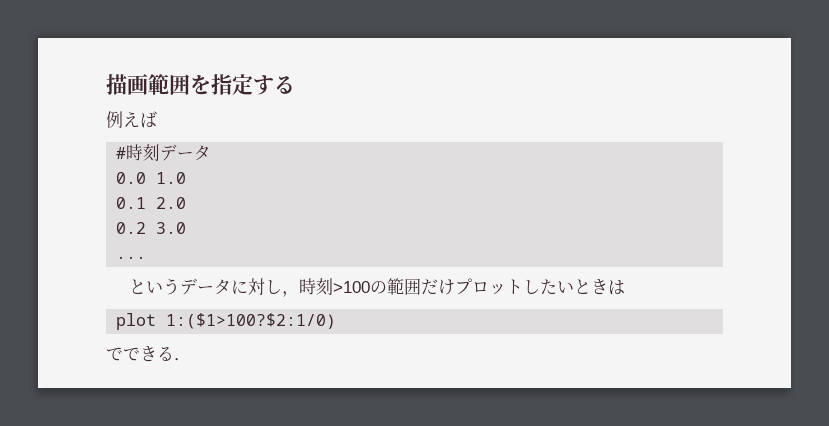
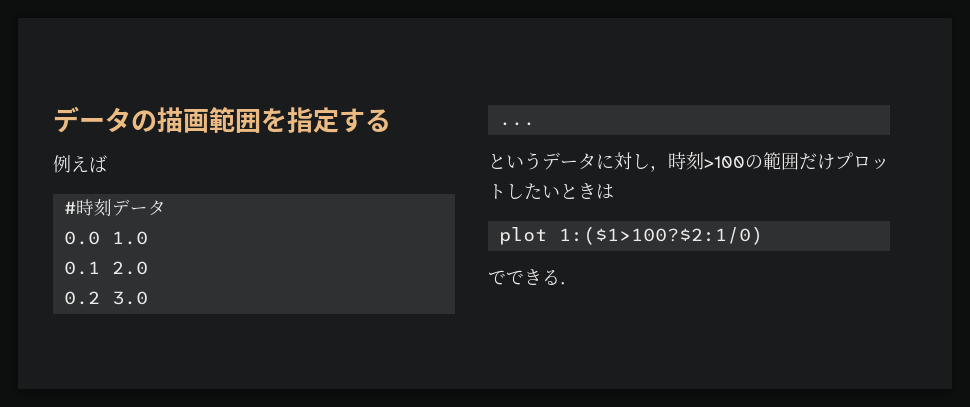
- 描画範囲を指定する
+ データの描画範囲を指定する

